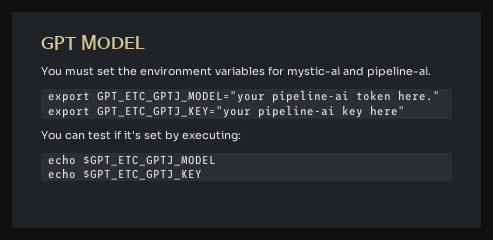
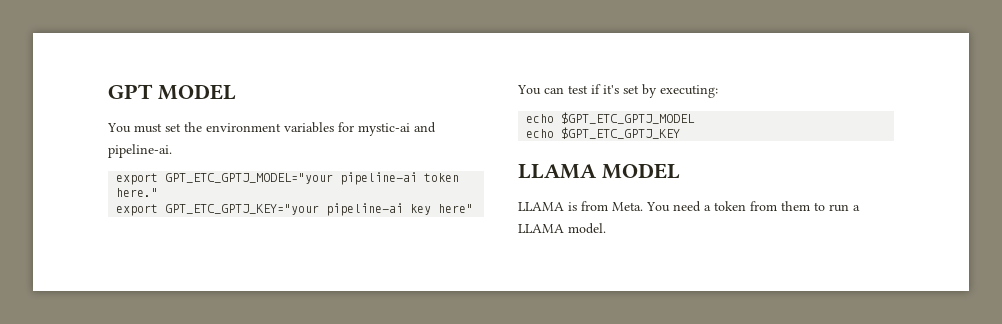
+ LLAMA MODEL
+ LLAMA is from Meta. You need a token from them to run a LLAMA model.

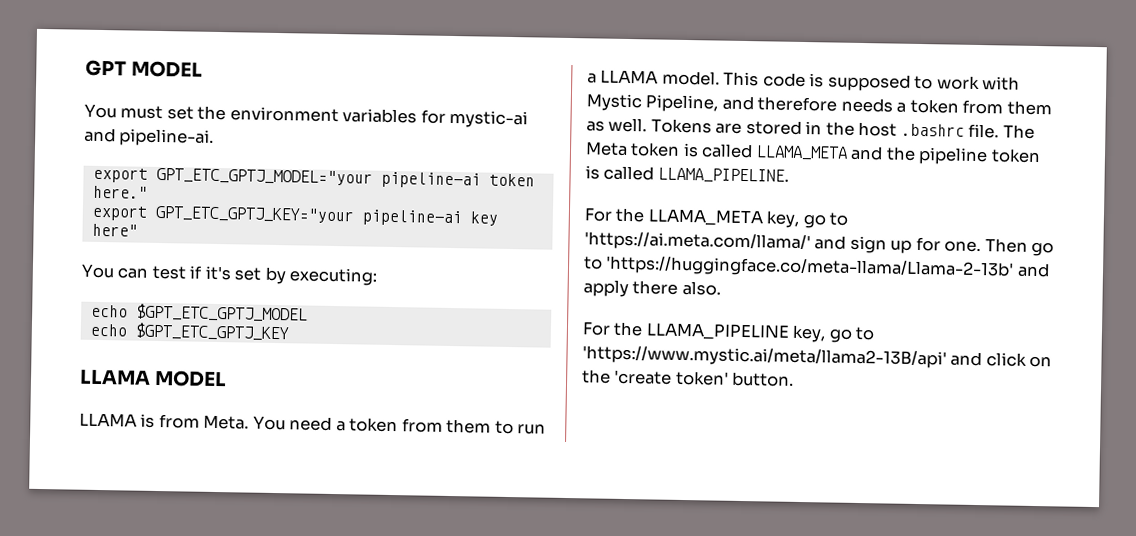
+ This code is supposed to work with Mystic Pipeline, and therefore needs a token from them as well. Tokens are stored in the host .bashrc file. The Meta token is called LLAMA_META and the pipeline token is called LLAMA_PIPELINE.
+ For the LLAMA_META key, go to 'https://ai.meta.com/llama/' and sign up for one. Then go to 'https://huggingface.co/meta-llama/Llama-2-13b' and apply there also.
+ For the LLAMA_PIPELINE key, go to 'https://www.mystic.ai/meta/llama2-13B/api' and click on the 'create token' button.

